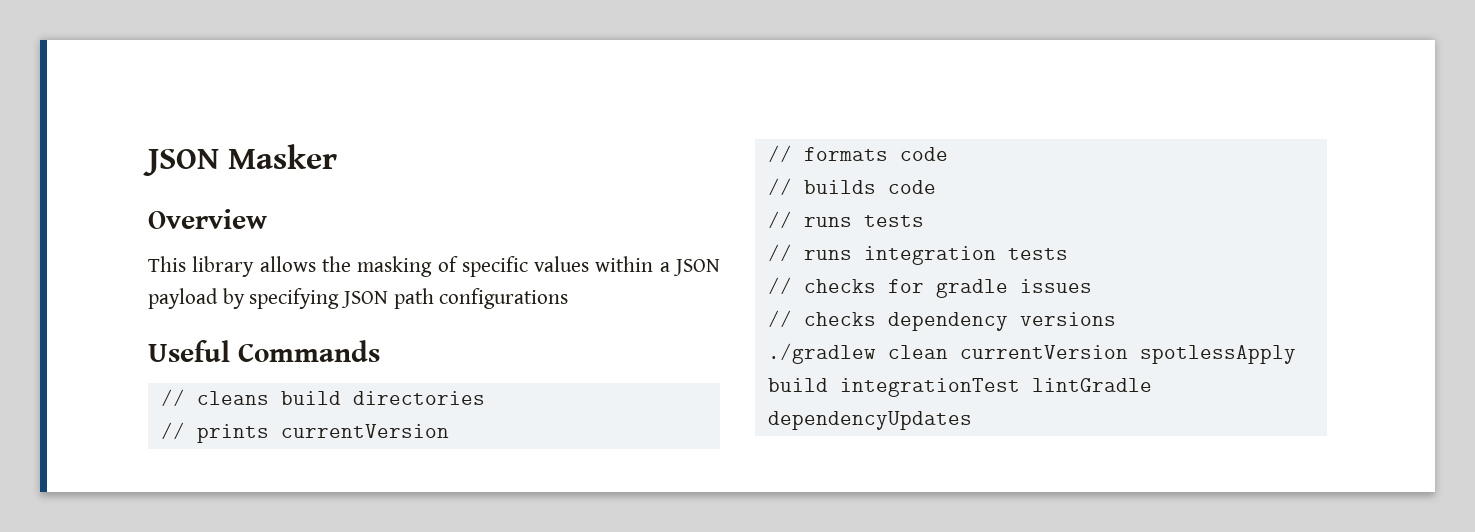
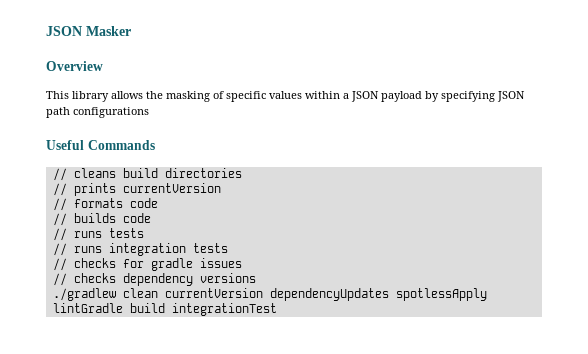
- ./gradlew clean currentVersion spotlessApply build integrationTest lintGradle dependencyUpdates
+ ./gradlew clean currentVersion dependencyUpdates spotlessApply lintGradle build integrationTest

